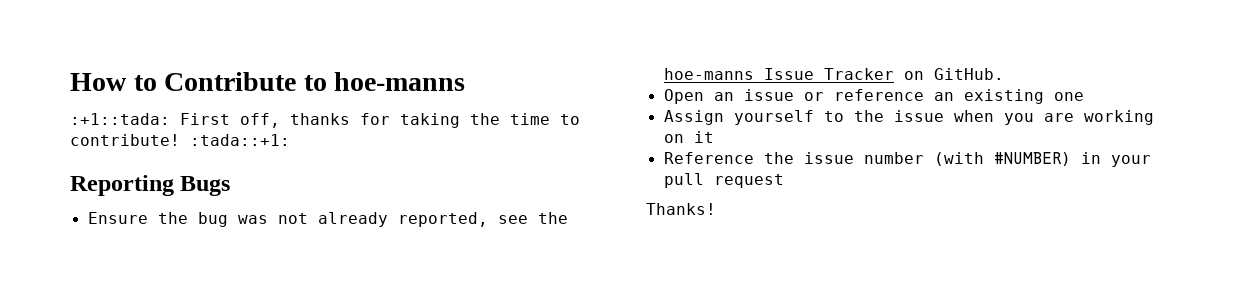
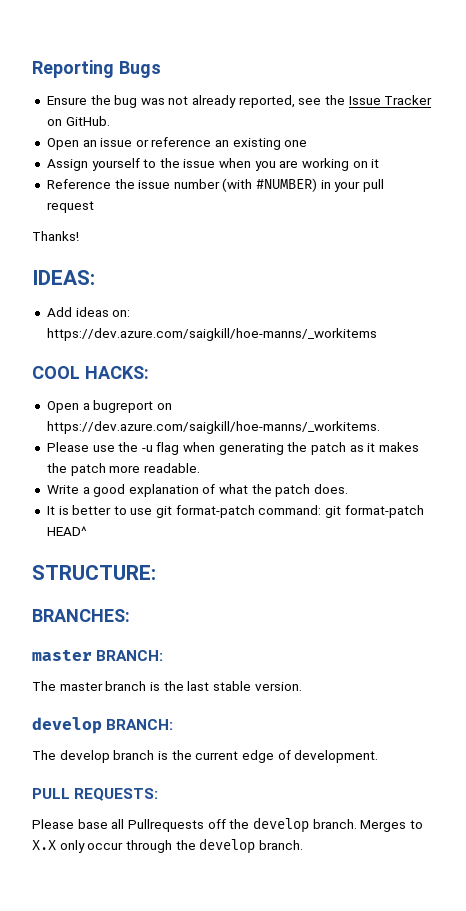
- How to Contribute to hoe-manns
- :+1::tada: First off, thanks for taking the time to contribute! :tada::+1:
- Ensure the bug was not already reported, see the hoe-manns Issue Tracker on GitHub.
+ Ensure the bug was not already reported, see the Issue Tracker on GitHub.
+ IDEAS:
+ Add ideas on: https://dev.azure.com/saigkill/hoe-manns/_workitems
+ COOL HACKS:
+ Open a bugreport on https://dev.azure.com/saigkill/hoe-manns/_workitems.
+ Please use the -u flag when generating the patch as it makes the patch more readable.
+ Write a good explanation of what the patch does.
+ It is better to use git format-patch command: git format-patch HEAD^
+ STRUCTURE:
+ BRANCHES:
+ master BRANCH:
+ The master branch is the last stable version.
+ develop BRANCH:
+ The develop branch is the current edge of development.
+ PULL REQUESTS:
+ Please base all Pullrequests off the develop branch. Merges to X.X only occur through the develop branch.

